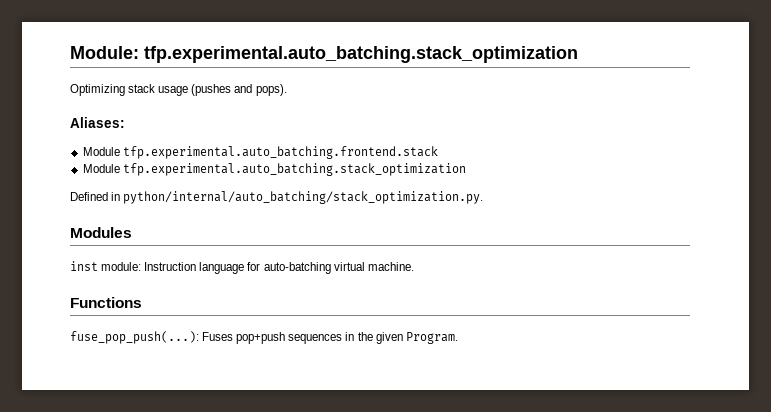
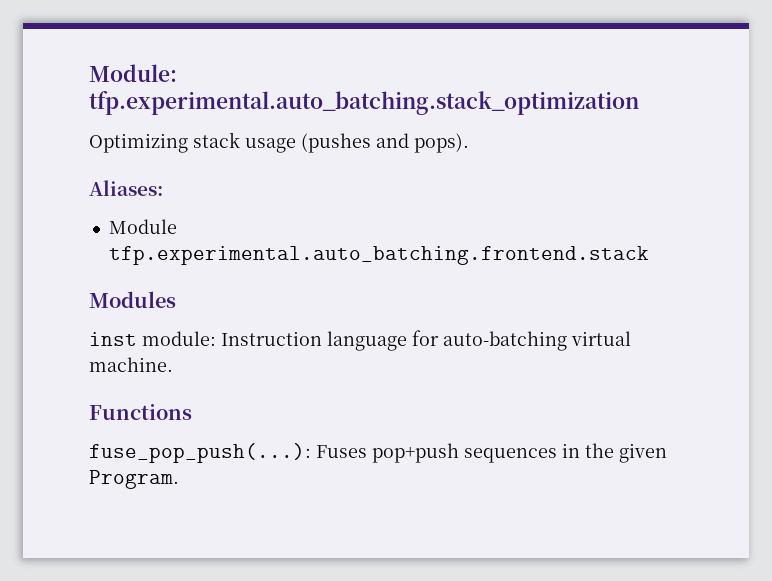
- Module tfp.experimental.auto_batching.stack_optimization
- Defined in python/internal/auto_batching/stack_optimization.py.

